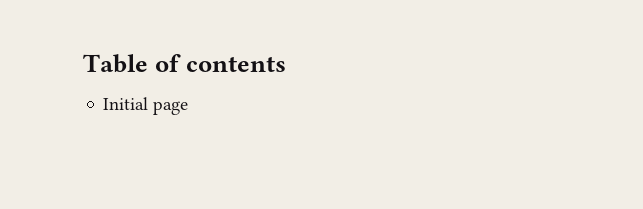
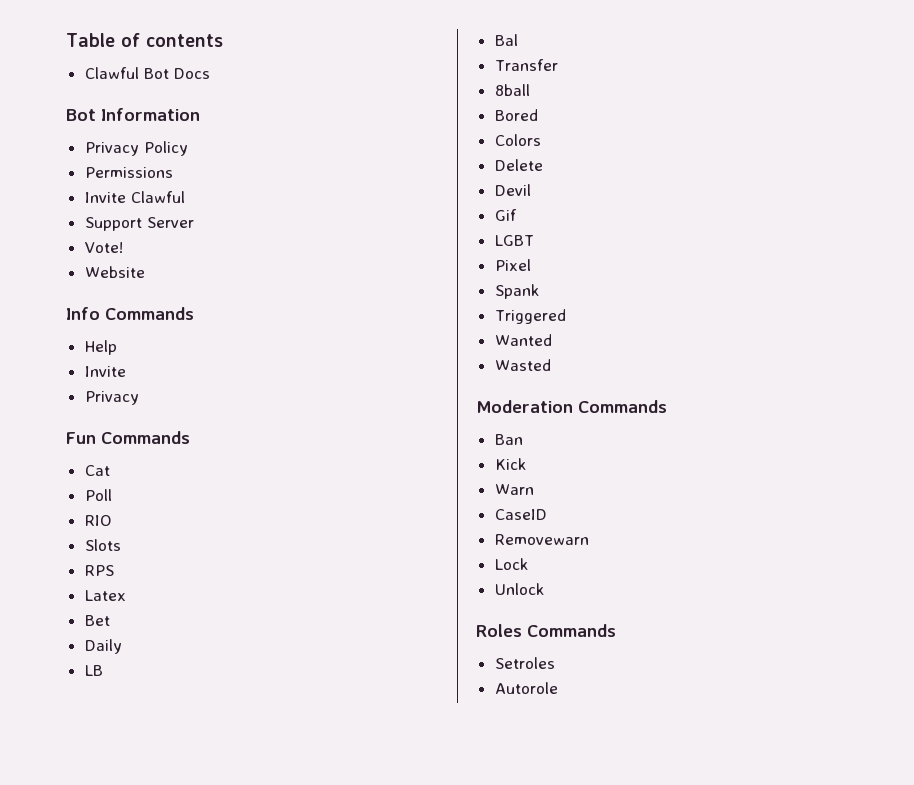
- Initial page
+ Clawful Bot Docs
+ Bot Information
+ Privacy Policy
+ Permissions
+ Invite Clawful
+ Support Server
+ Vote!
+ Website
+ Info Commands
+ Help
+ Invite
+ Privacy
+ Fun Commands
+ Cat
+ Poll
+ RIO
+ Slots
+ RPS
+ Latex
+ Bet
+ Daily
+ LB
+ Bal
+ Transfer
+ 8ball
+ Bored
+ Colors
+ Delete
+ Devil
+ Gif
+ LGBT
+ Pixel
+ Spank
+ Triggered
+ Wanted
+ Wasted
+ Moderation Commands
+ Ban
+ Kick
+ Warn
+ CaseID
+ Removewarn
+ Lock
+ Unlock
+ Roles Commands
+ Setroles
+ Autorole

